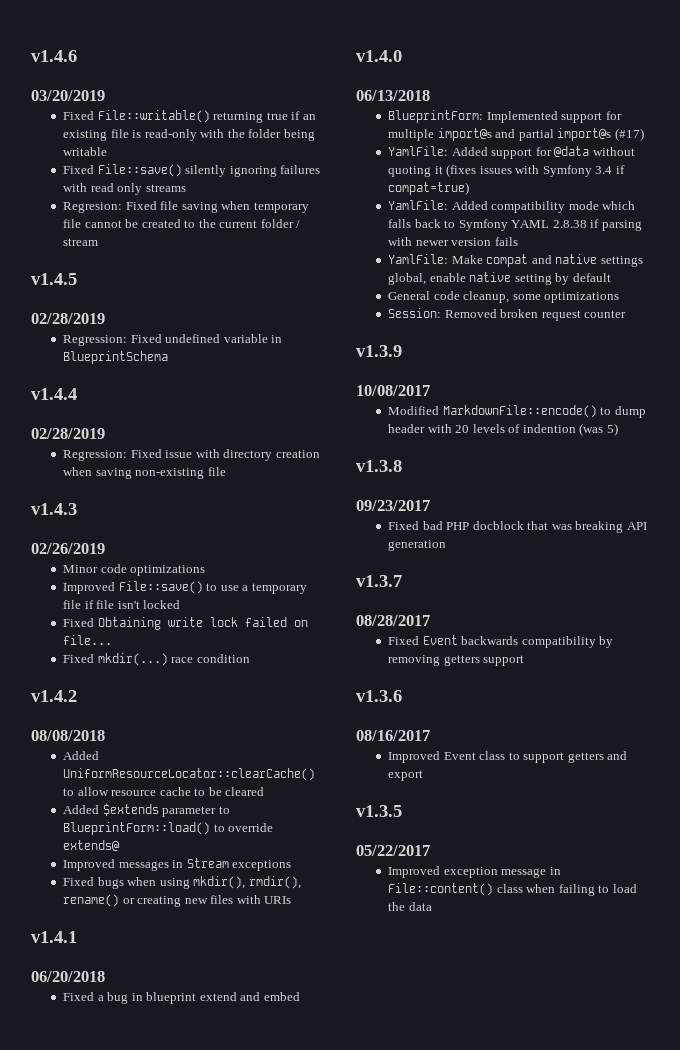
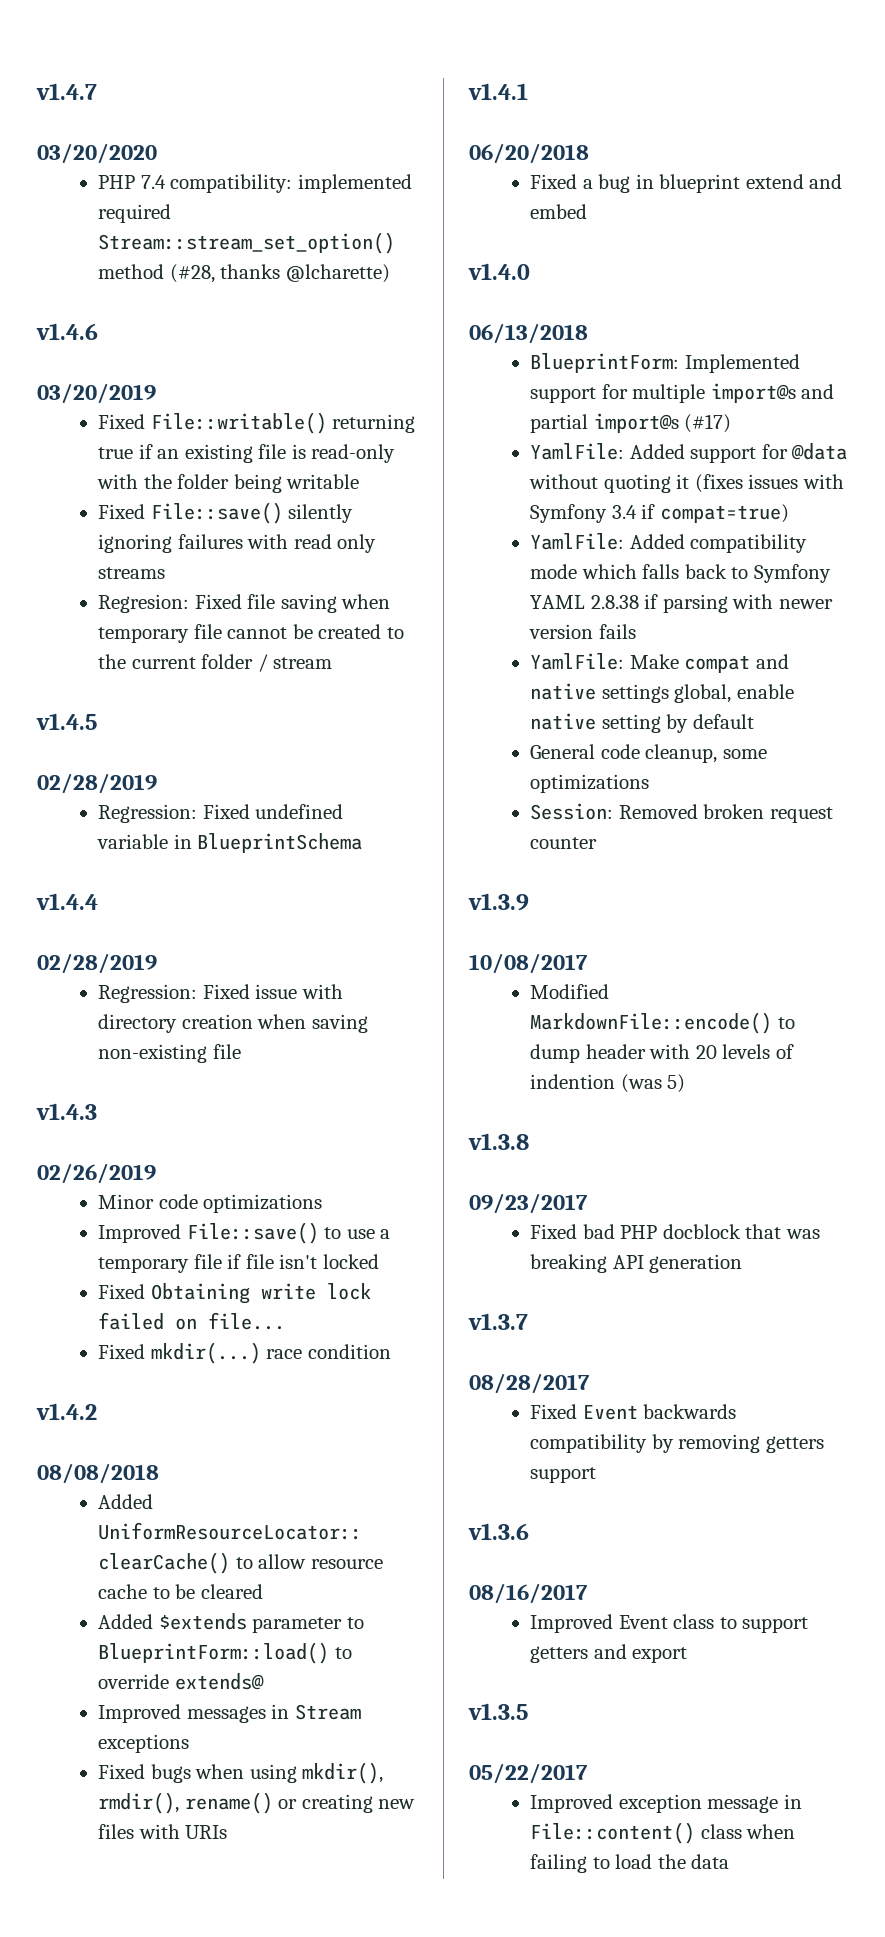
+ v1.4.7
+ 03/20/2020
+ PHP 7.4 compatibility: implemented required Stream::stream_set_option() method (#28, thanks @lcharette)

